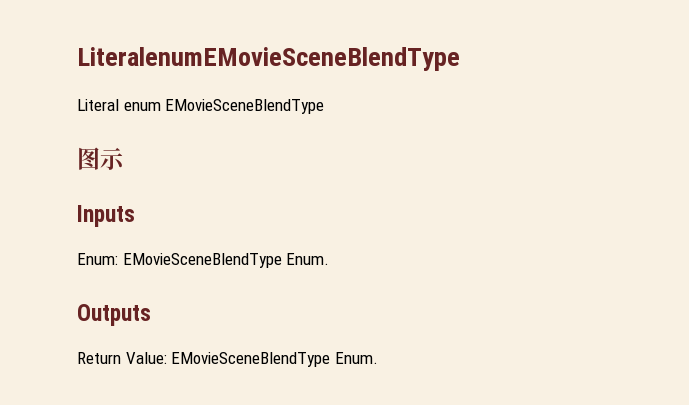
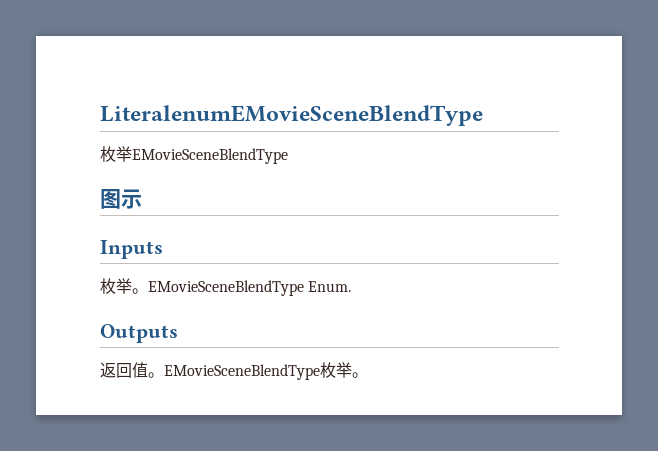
- Literal enum EMovieSceneBlendType
+ 枚举EMovieSceneBlendType
- Enum: EMovieSceneBlendType Enum.
+ 枚举。EMovieSceneBlendType Enum.
- Return Value: EMovieSceneBlendType Enum.
+ 返回值。EMovieSceneBlendType枚举。

